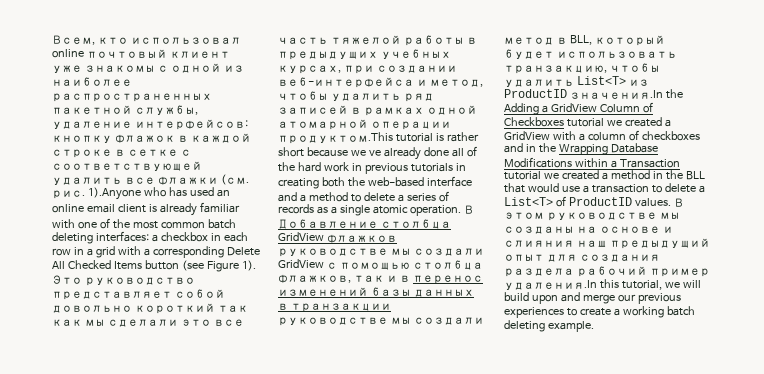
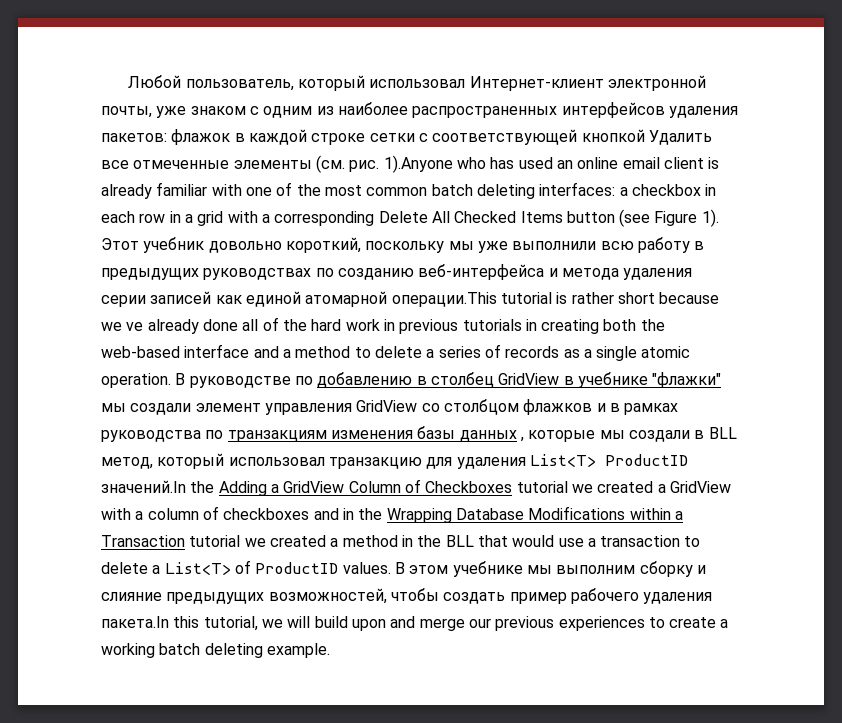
- Всем, кто использовал online почтовый клиент уже знакомы с одной из наиболее распространенных пакетной службы, удаление интерфейсов: кнопку флажок в каждой строке в сетке с соответствующей удалить все флажки (см. рис.
+ Любой пользователь, который использовал Интернет-клиент электронной почты, уже знаком с одним из наиболее распространенных интерфейсов удаления пакетов: флажок в каждой строке сетки с соответствующей кнопкой Удалить все отмеченные элементы (см. рис.
- Это руководство представляет собой довольно короткий так как мы сделали это все часть тяжелой работы в предыдущих учебных курсах, при создании веб-интерфейса и метод, чтобы удалить ряд записей в рамках одной атомарной операции продуктом.This tutorial is rather short because we ve already done all of the hard work in previous tutorials in creating both the web-based interface and a method to delete a series of records as a single atomic operation.
+ Этот учебник довольно короткий, поскольку мы уже выполнили всю работу в предыдущих руководствах по созданию веб-интерфейса и метода удаления серии записей как единой атомарной операции.This tutorial is rather short because we ve already done all of the hard work in previous tutorials in creating both the web-based interface and a method to delete a series of records as a single atomic operation.
- В Добавление столбца GridView флажков руководстве мы создали GridView с помощью столбца флажков, так и в перенос изменений базы данных в транзакции руководстве мы создали метод в BLL, который будет использовать транзакцию, чтобы удалить List<T> из ProductID значения.In the Adding a GridView Column of Checkboxes tutorial we created a GridView with a column of checkboxes and in the Wrapping Database Modifications within a Transaction tutorial we created a method in the BLL that would use a transaction to delete a List<T> of ProductID values.
+ В руководстве по добавлению в столбец GridView в учебнике "флажки" мы создали элемент управления GridView со столбцом флажков и в рамках руководства по транзакциям изменения базы данных , которые мы создали в BLL метод, который использовал транзакцию для удаления List<T> ProductID значений.In the Adding a GridView Column of Checkboxes tutorial we created a GridView with a column of checkboxes and in the Wrapping Database Modifications within a Transaction tutorial we created a method in the BLL that would use a transaction to delete a List<T> of ProductID values.
- В этом руководстве мы созданы на основе и слияния наш предыдущий опыт для создания раздела рабочий пример удаления.In this tutorial, we will build upon and merge our previous experiences to create a working batch deleting example.
+ В этом учебнике мы выполним сборку и слияние предыдущих возможностей, чтобы создать пример рабочего удаления пакета.In this tutorial, we will build upon and merge our previous experiences to create a working batch deleting example.

